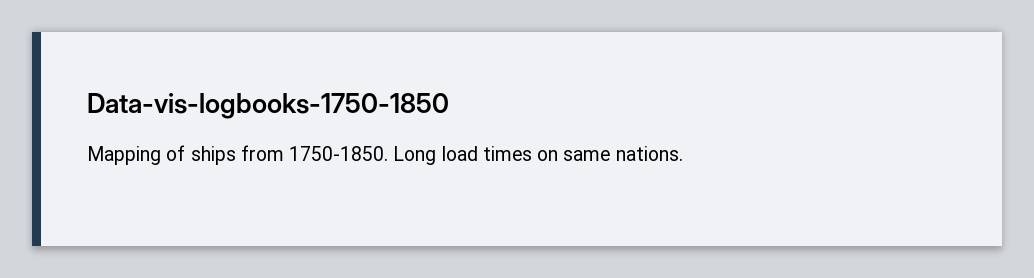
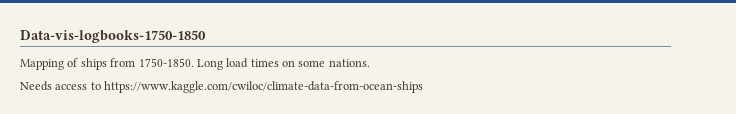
- Long load times on same nations.
+ Long load times on some nations.
+ Needs access to https://www.kaggle.com/cwiloc/climate-data-from-ocean-ships

